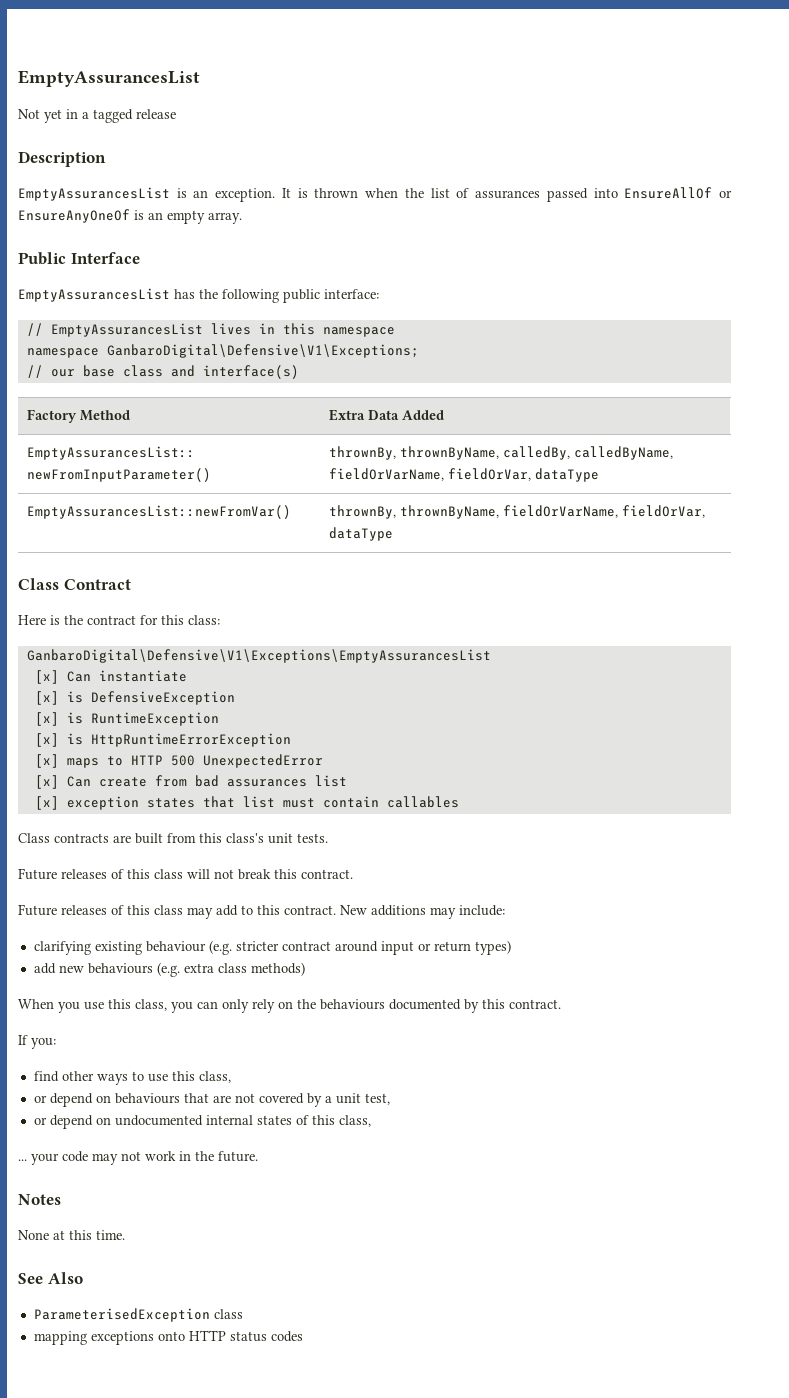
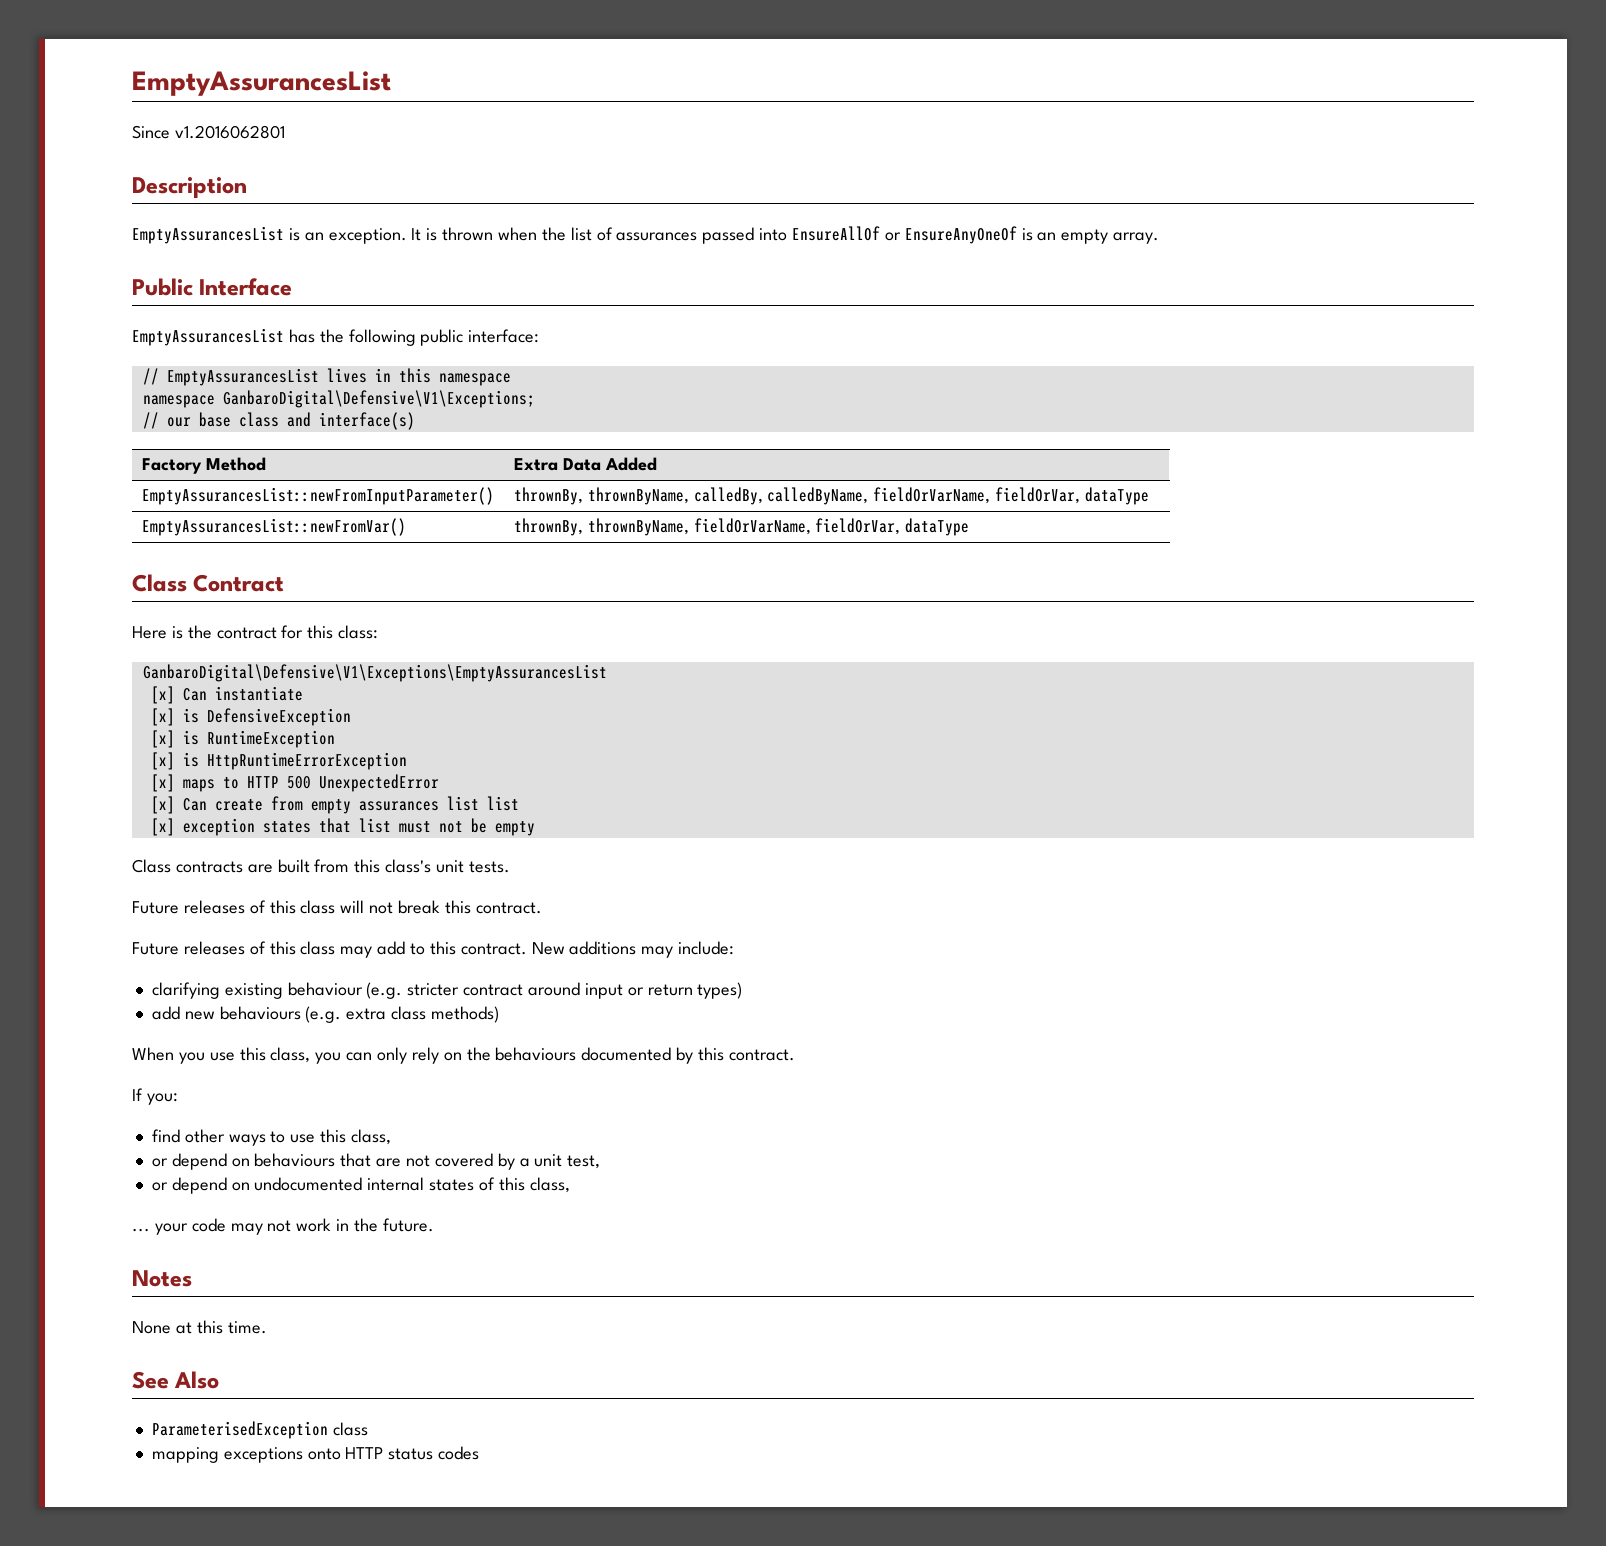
- Not yet in a tagged release
+ Since v1.2016062801
- [x] Can create from bad assurances list
+ [x] Can create from empty assurances list list
- [x] exception states that list must contain callables
+ [x] exception states that list must not be empty

